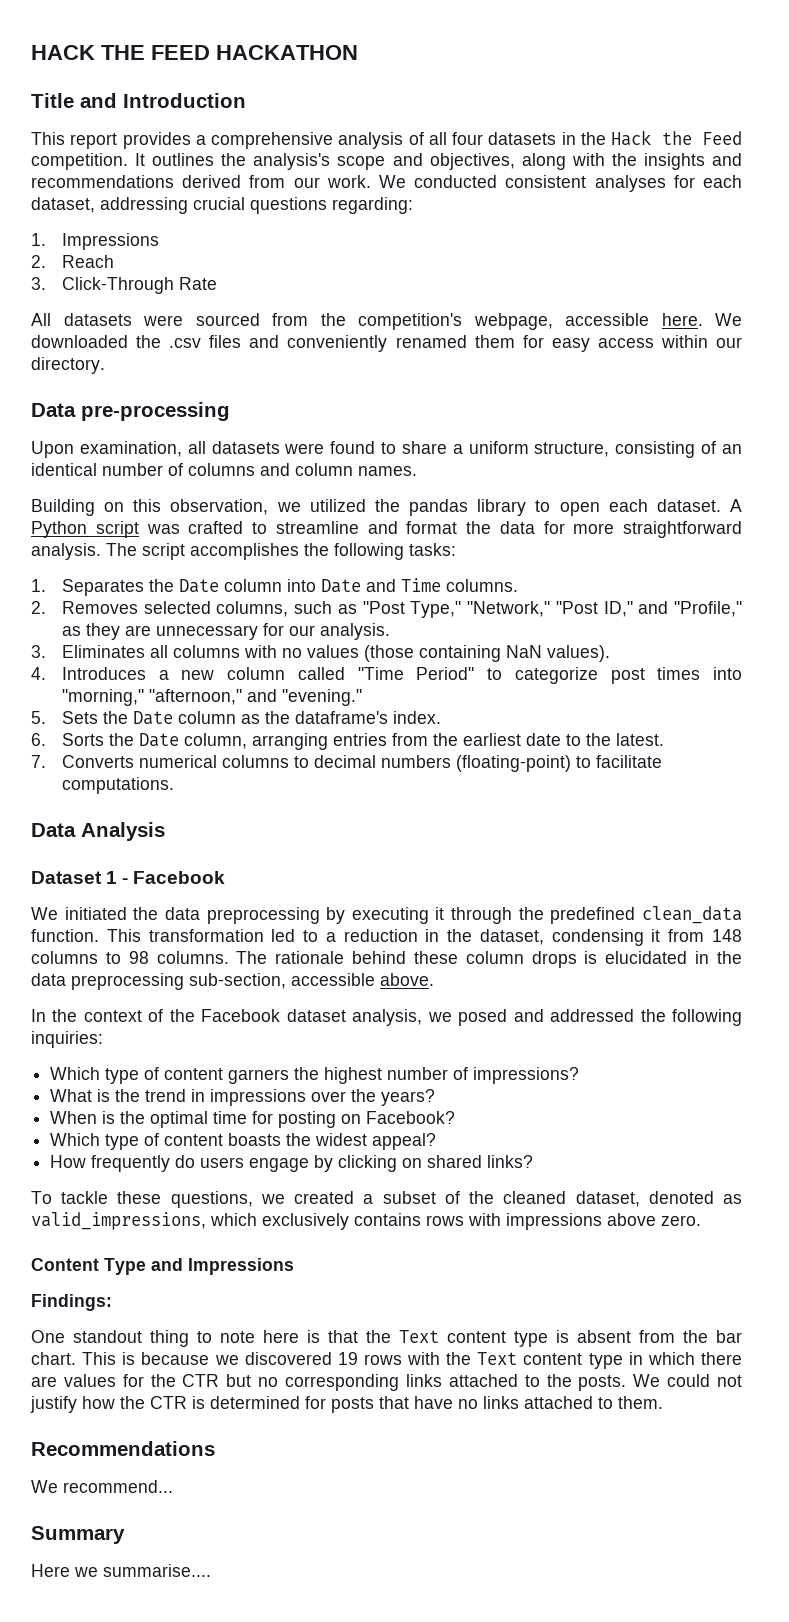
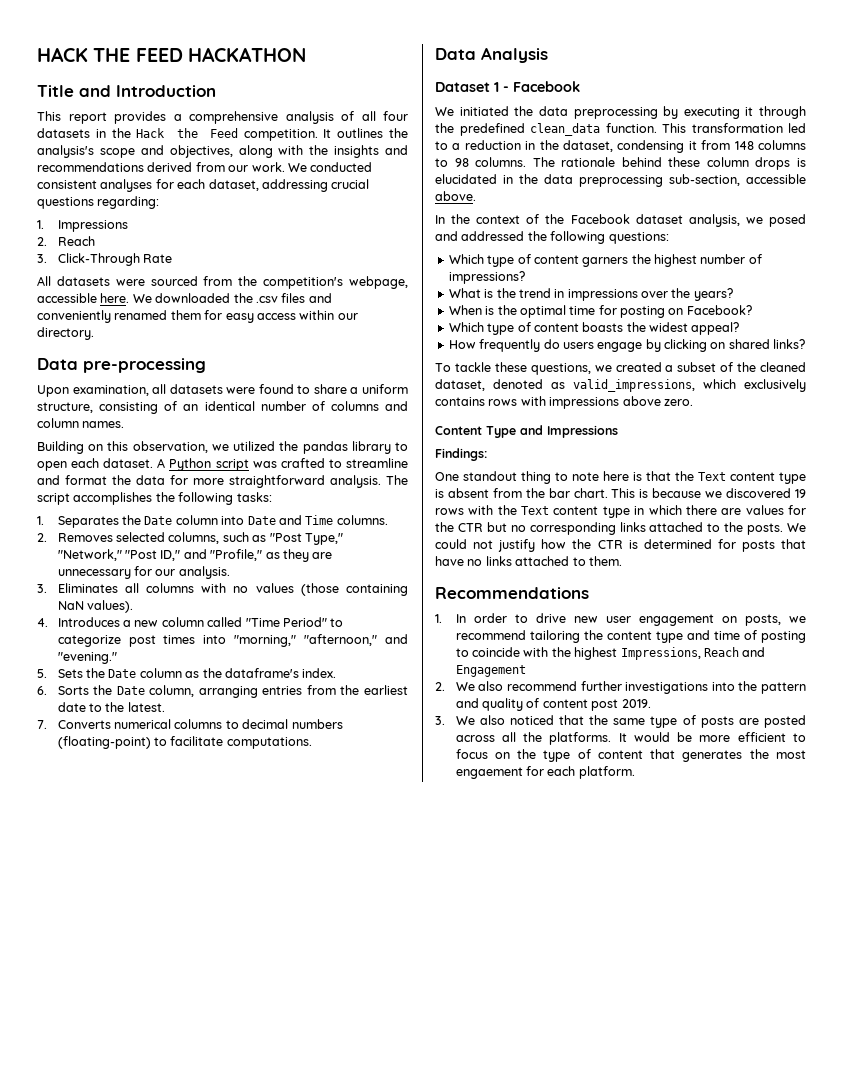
- In the context of the Facebook dataset analysis, we posed and addressed the following inquiries:
+ In the context of the Facebook dataset analysis, we posed and addressed the following questions:
- We recommend...
- Summary
- Here we summarise....
+ 1. In order to drive new user engagement on posts, we recommend tailoring the content type and time of posting to coincide with the highest Impressions, Reach and Engagement
+ 2. We also recommend further investigations into the pattern and quality of content post 2019.
+ 3. We also noticed that the same type of posts are posted across all the platforms. It would be more efficient to focus on the type of content that generates the most engaement for each platform.

